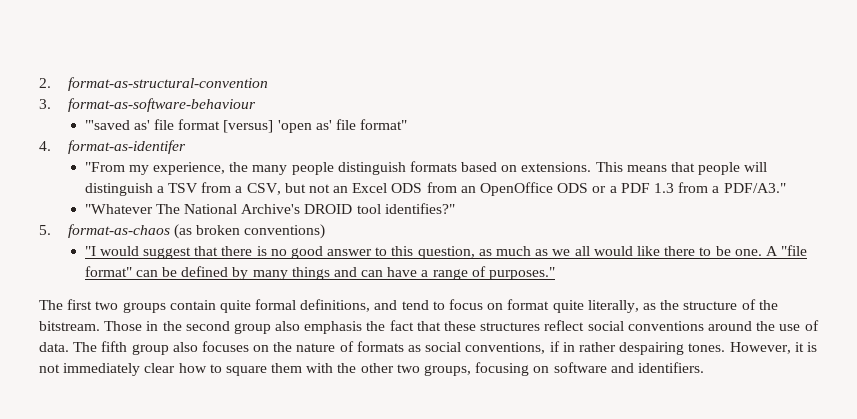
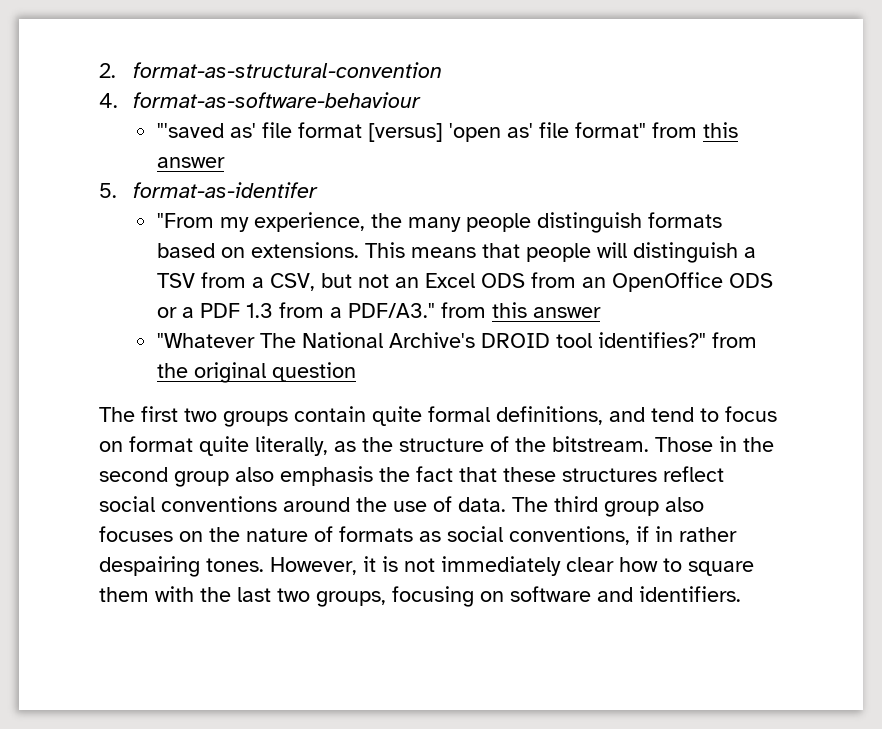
- 3. format-as-software-behaviour
+ 4. format-as-software-behaviour
- "'saved as' file format [versus] 'open as' file format"
- 4. format-as-identifer
+ "'saved as' file format [versus] 'open as' file format" from this answer
+ 5. format-as-identifer
- This means that people will distinguish a TSV from a CSV, but not an Excel ODS from an OpenOffice ODS or a PDF 1.3 from a PDF/A3."
+ This means that people will distinguish a TSV from a CSV, but not an Excel ODS from an OpenOffice ODS or a PDF 1.3 from a PDF/A3." from this answer
- "Whatever The National Archive's DROID tool identifies?"
- 5. format-as-chaos (as broken conventions)
- "I would suggest that there is no good answer to this question, as much as we all would like there to be one. A "file format" can be defined by many things and can have a range of purposes."
+ "Whatever The National Archive's DROID tool identifies?" from the original question
- The fifth group also focuses on the nature of formats as social conventions, if in rather despairing tones.
+ The third group also focuses on the nature of formats as social conventions, if in rather despairing tones.
- However, it is not immediately clear how to square them with the other two groups, focusing on software and identifiers.
+ However, it is not immediately clear how to square them with the last two groups, focusing on software and identifiers.

